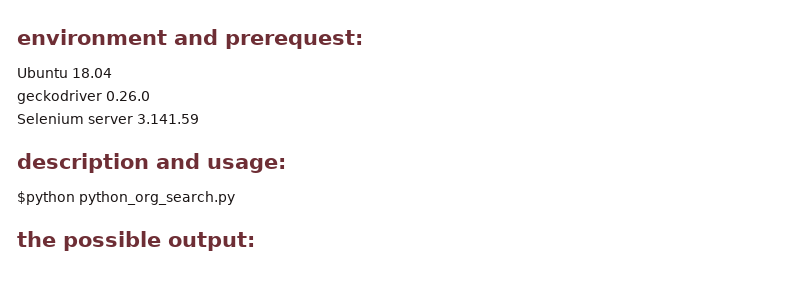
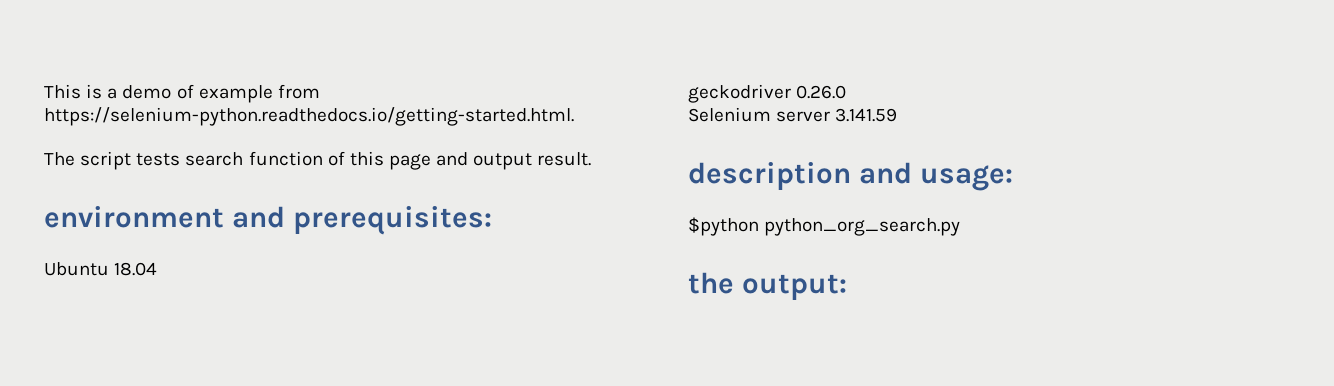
+ This is a demo of example from https://selenium-python.readthedocs.io/getting-started.html.
+ The script tests search function of this page and output result.
- environment and prerequest:
+ environment and prerequisites:
- the possible output:
+ the output:

